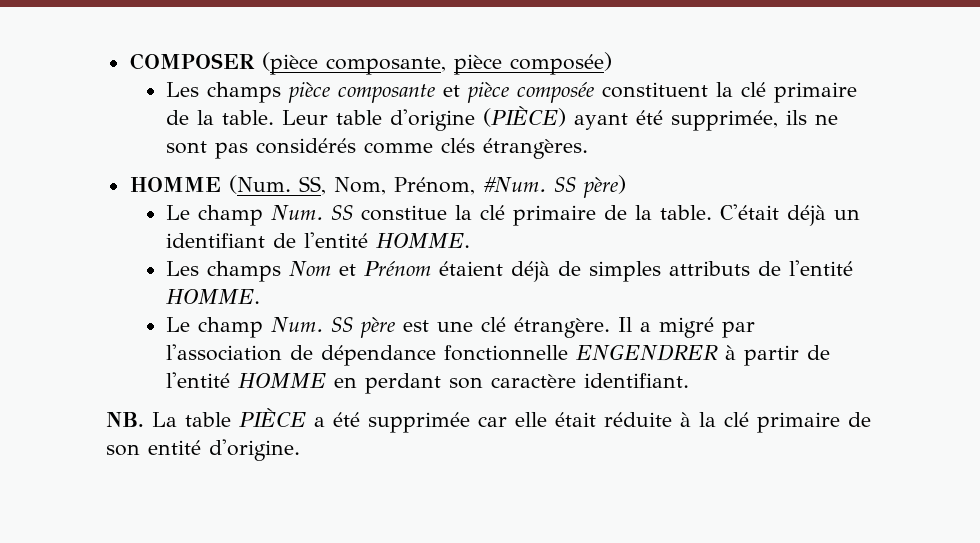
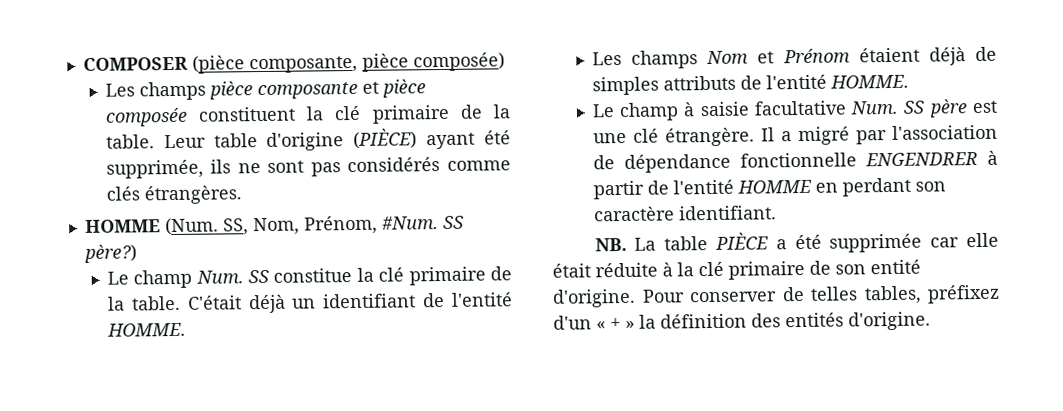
- SS père)
+ SS père?)
- Le champ Num. SS père est une clé étrangère.
+ Le champ à saisie facultative Num. SS père est une clé étrangère.
+ Pour conserver de telles tables, préfixez d'un « + » la définition des entités d'origine.

